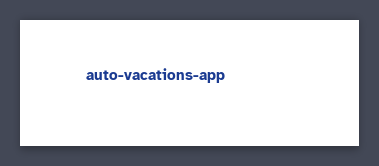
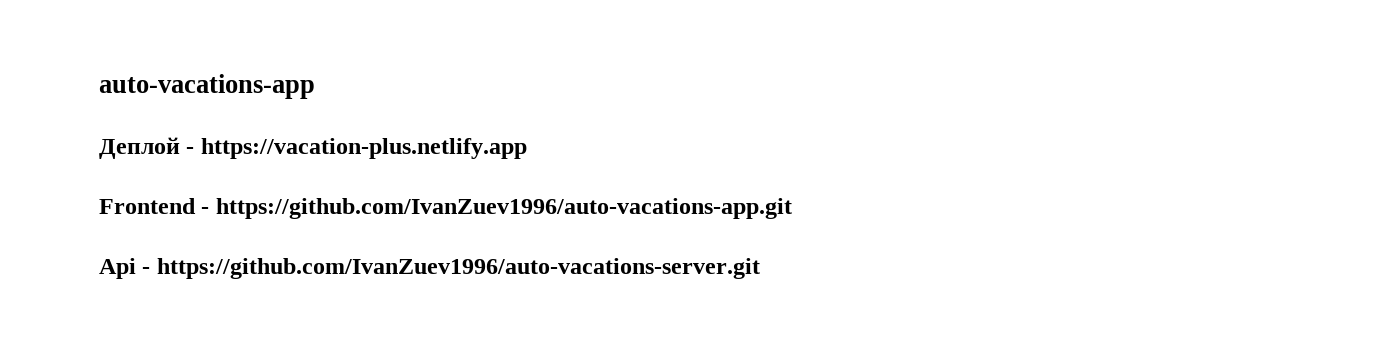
+ Деплой - https://vacation-plus.netlify.app
+ Frontend - https://github.com/IvanZuev1996/auto-vacations-app.git
+ Api - https://github.com/IvanZuev1996/auto-vacations-server.git

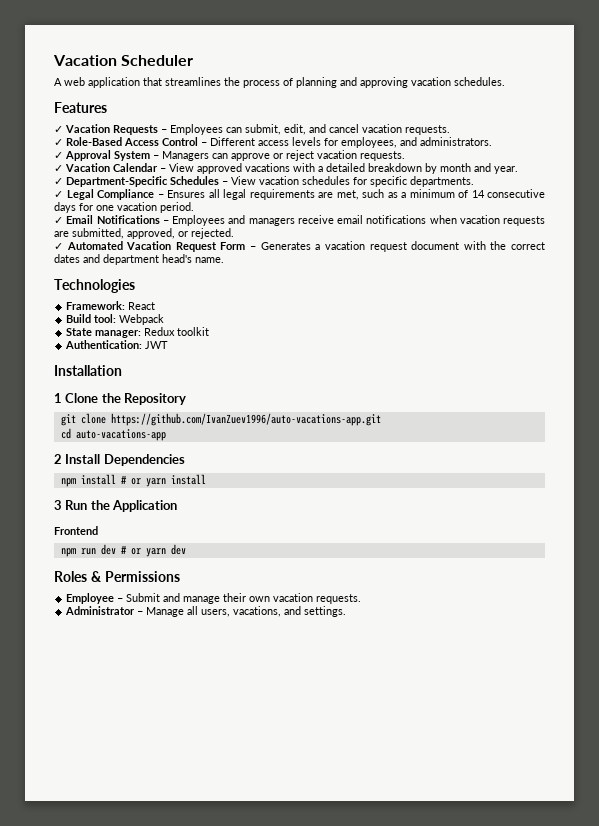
- auto-vacations-app
- Деплой - https://vacation-plus.netlify.app
- Frontend - https://github.com/IvanZuev1996/auto-vacations-app.git
- Api - https://github.com/IvanZuev1996/auto-vacations-server.git
+ Vacation Scheduler
+ A web application that streamlines the process of planning and approving vacation schedules.
+ Features
+ ✓ Vacation Requests – Employees can submit, edit, and cancel vacation requests.
+ ✓ Role-Based Access Control – Different access levels for employees, and administrators.
+ ✓ Approval System – Managers can approve or reject vacation requests.
+ ✓ Vacation Calendar – View approved vacations with a detailed breakdown by month and year.
+ ✓ Department-Specific Schedules – View vacation schedules for specific departments.
+ ✓ Legal Compliance – Ensures all legal requirements are met, such as a minimum of 14 consecutive days for one vacation period.
+ ✓ Email Notifications – Employees and managers receive email notifications when vacation requests are submitted, approved, or rejected.
+ ✓ Automated Vacation Request Form – Generates a vacation request document with the correct dates and department head's name.
+ Technologies
+ Framework: React
+ Build tool: Webpack
+ State manager: Redux toolkit
+ Authentication: JWT
+ Installation
+ 1 Clone the Repository
+ git clone https://github.com/IvanZuev1996/auto-vacations-app.git
+ cd auto-vacations-app
+ 2 Install Dependencies
+ npm install # or yarn install
+ 3 Run the Application
+ Frontend
+ npm run dev # or yarn dev
+ Roles & Permissions
+ Employee – Submit and manage their own vacation requests.
+ Administrator – Manage all users, vacations, and settings.

